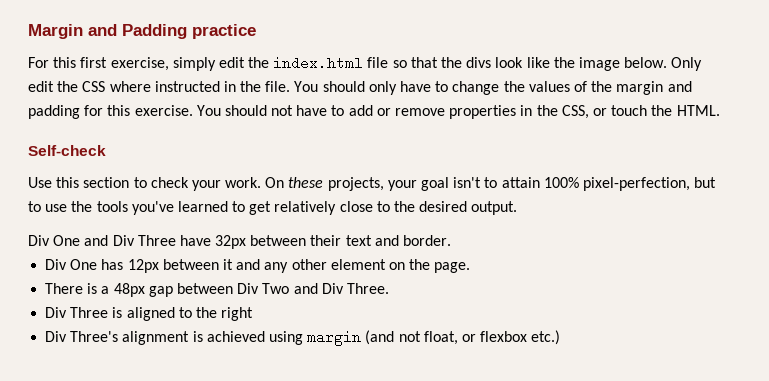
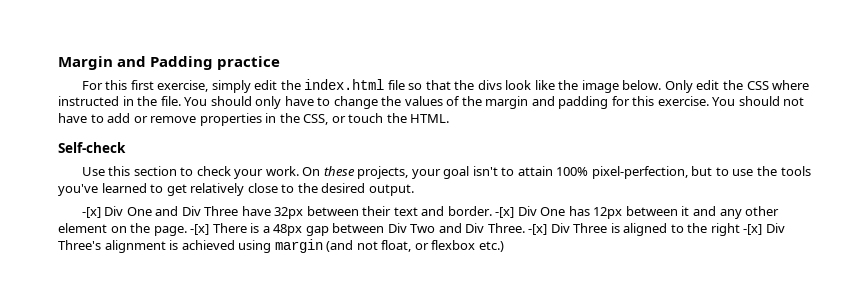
- Div One and Div Three have 32px between their text and border.
- Div One has 12px between it and any other element on the page.
- There is a 48px gap between Div Two and Div Three.
- Div Three is aligned to the right
- Div Three's alignment is achieved using margin (and not float, or flexbox etc.)
+ -[x] Div One and Div Three have 32px between their text and border. -[x] Div One has 12px between it and any other element on the page. -[x] There is a 48px gap between Div Two and Div Three. -[x] Div Three is aligned to the right -[x] Div Three's alignment is achieved using margin (and not float, or flexbox etc.)

